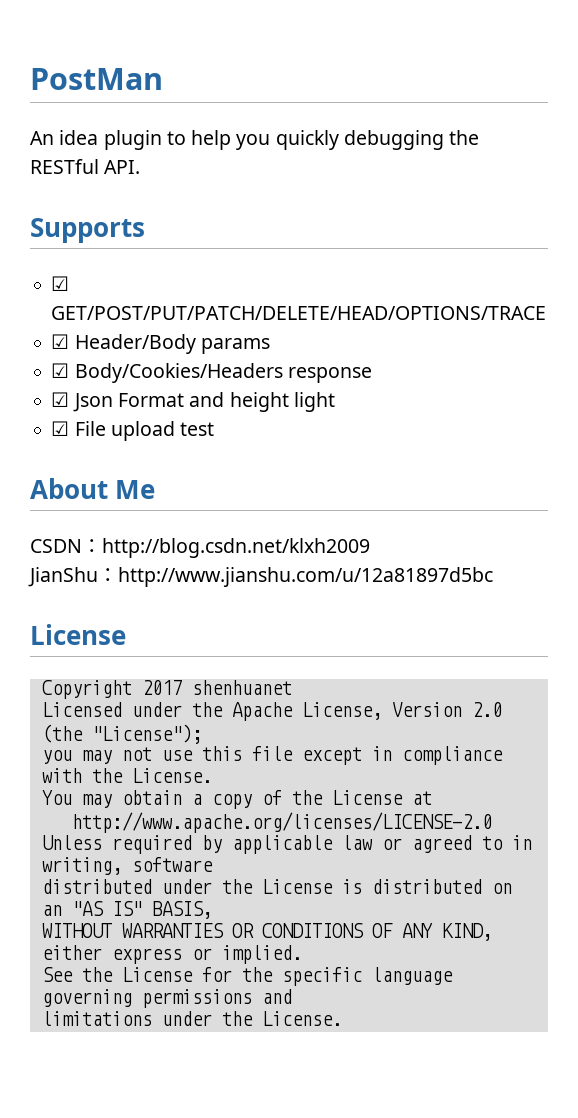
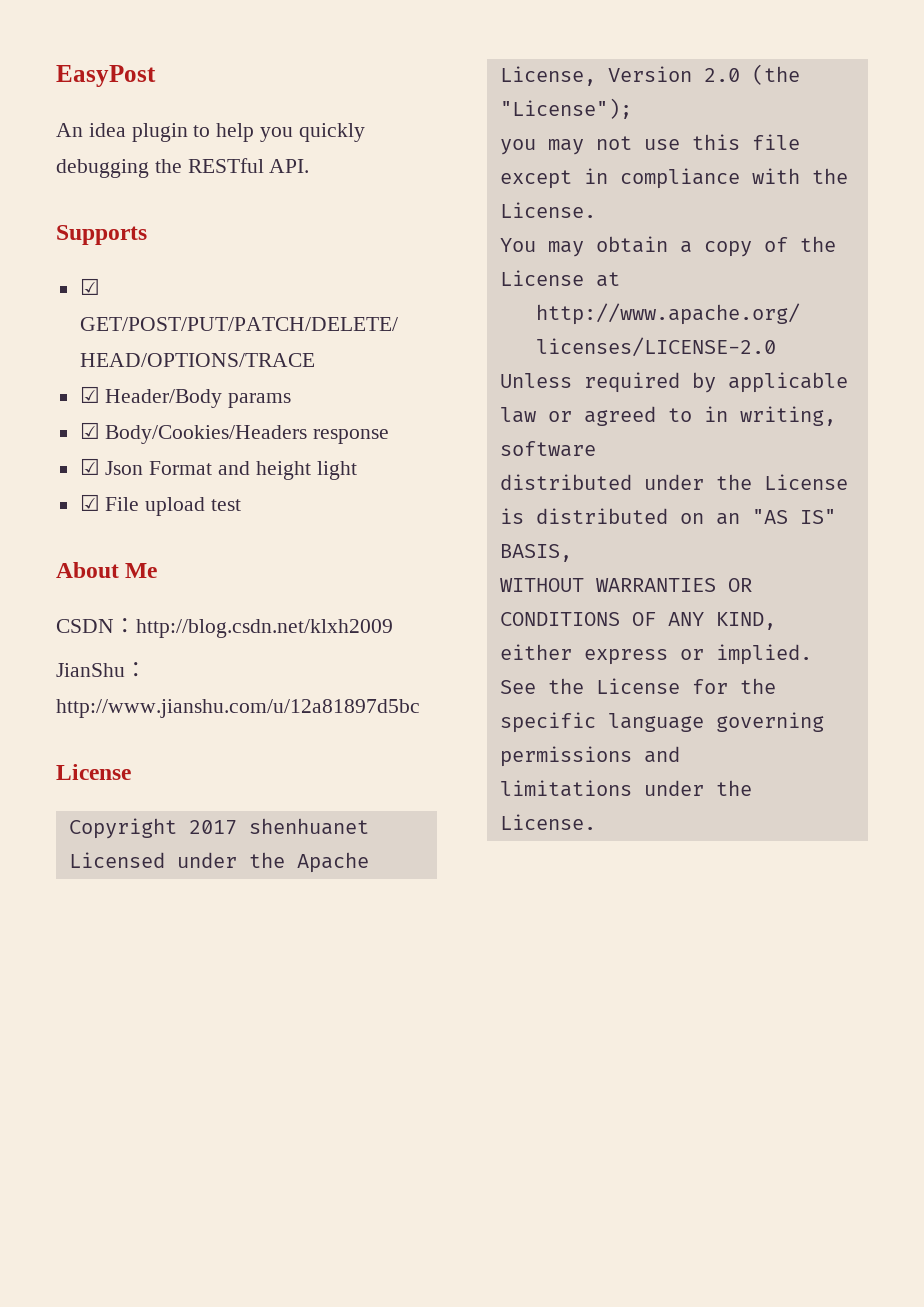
- PostMan
+ EasyPost

